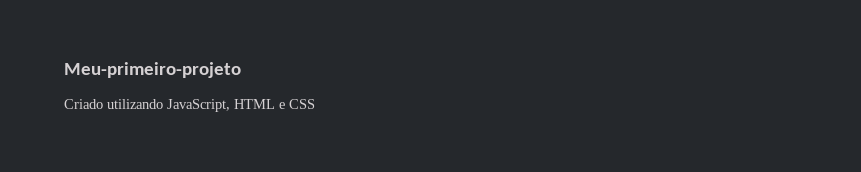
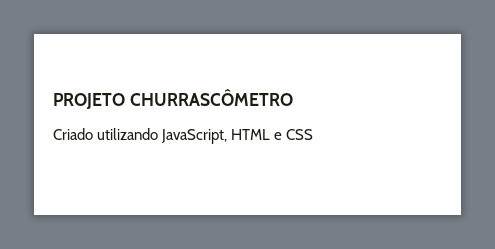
- Meu-primeiro-projeto
+ PROJETO CHURRASCÔMETRO

